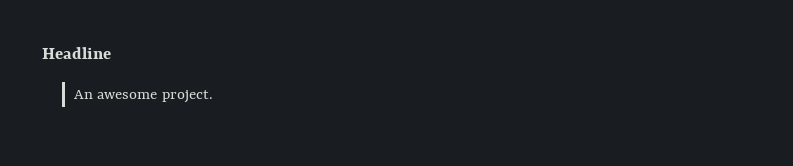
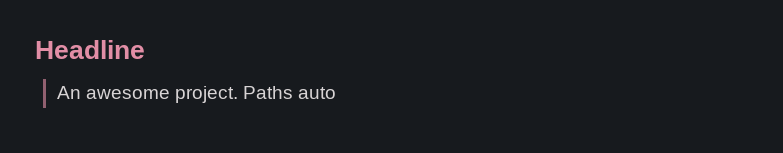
+ Paths auto

